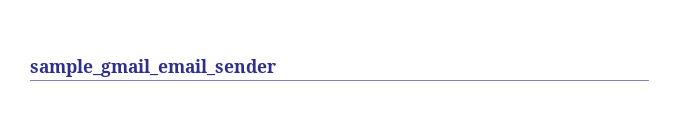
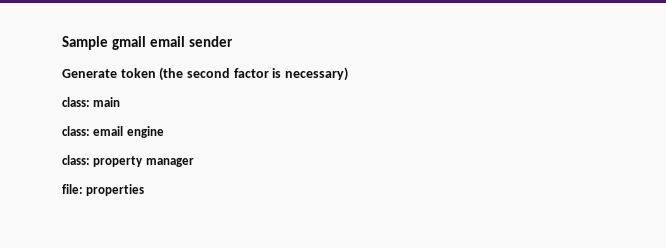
- sample_gmail_email_sender
+ Sample gmail email sender
+ Generate token (the second factor is necessary)
+ class: main
+ class: email engine
+ class: property manager
+ file: properties

